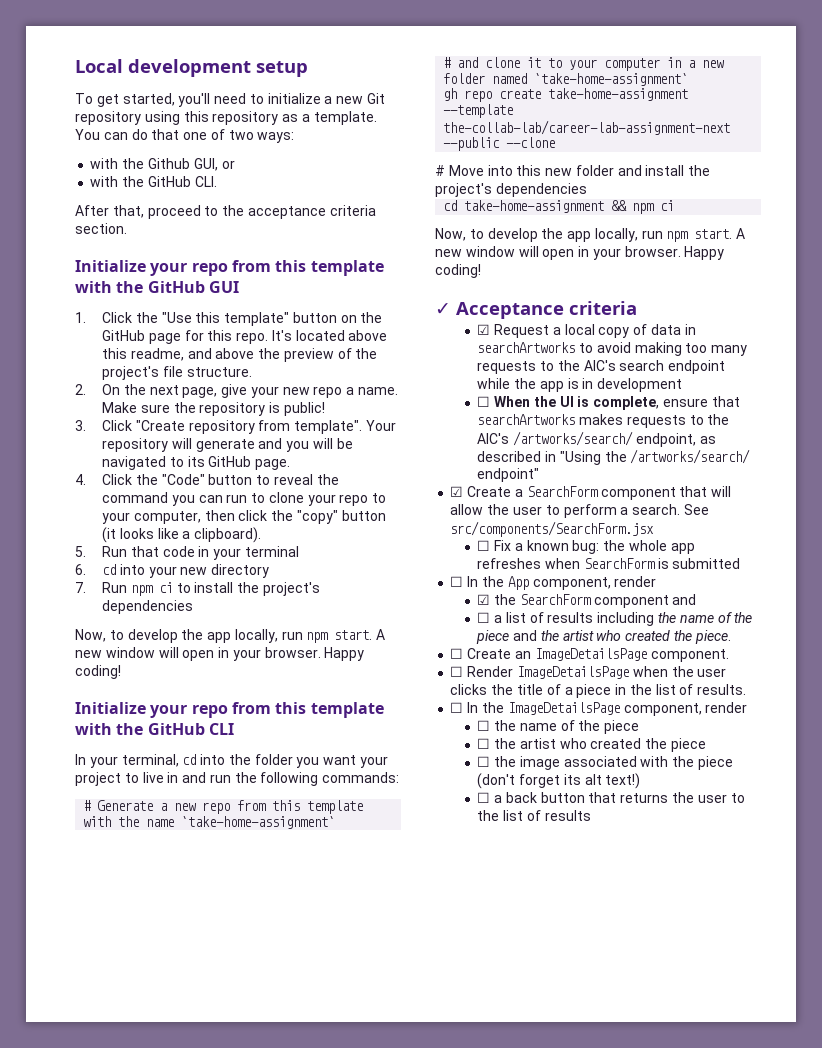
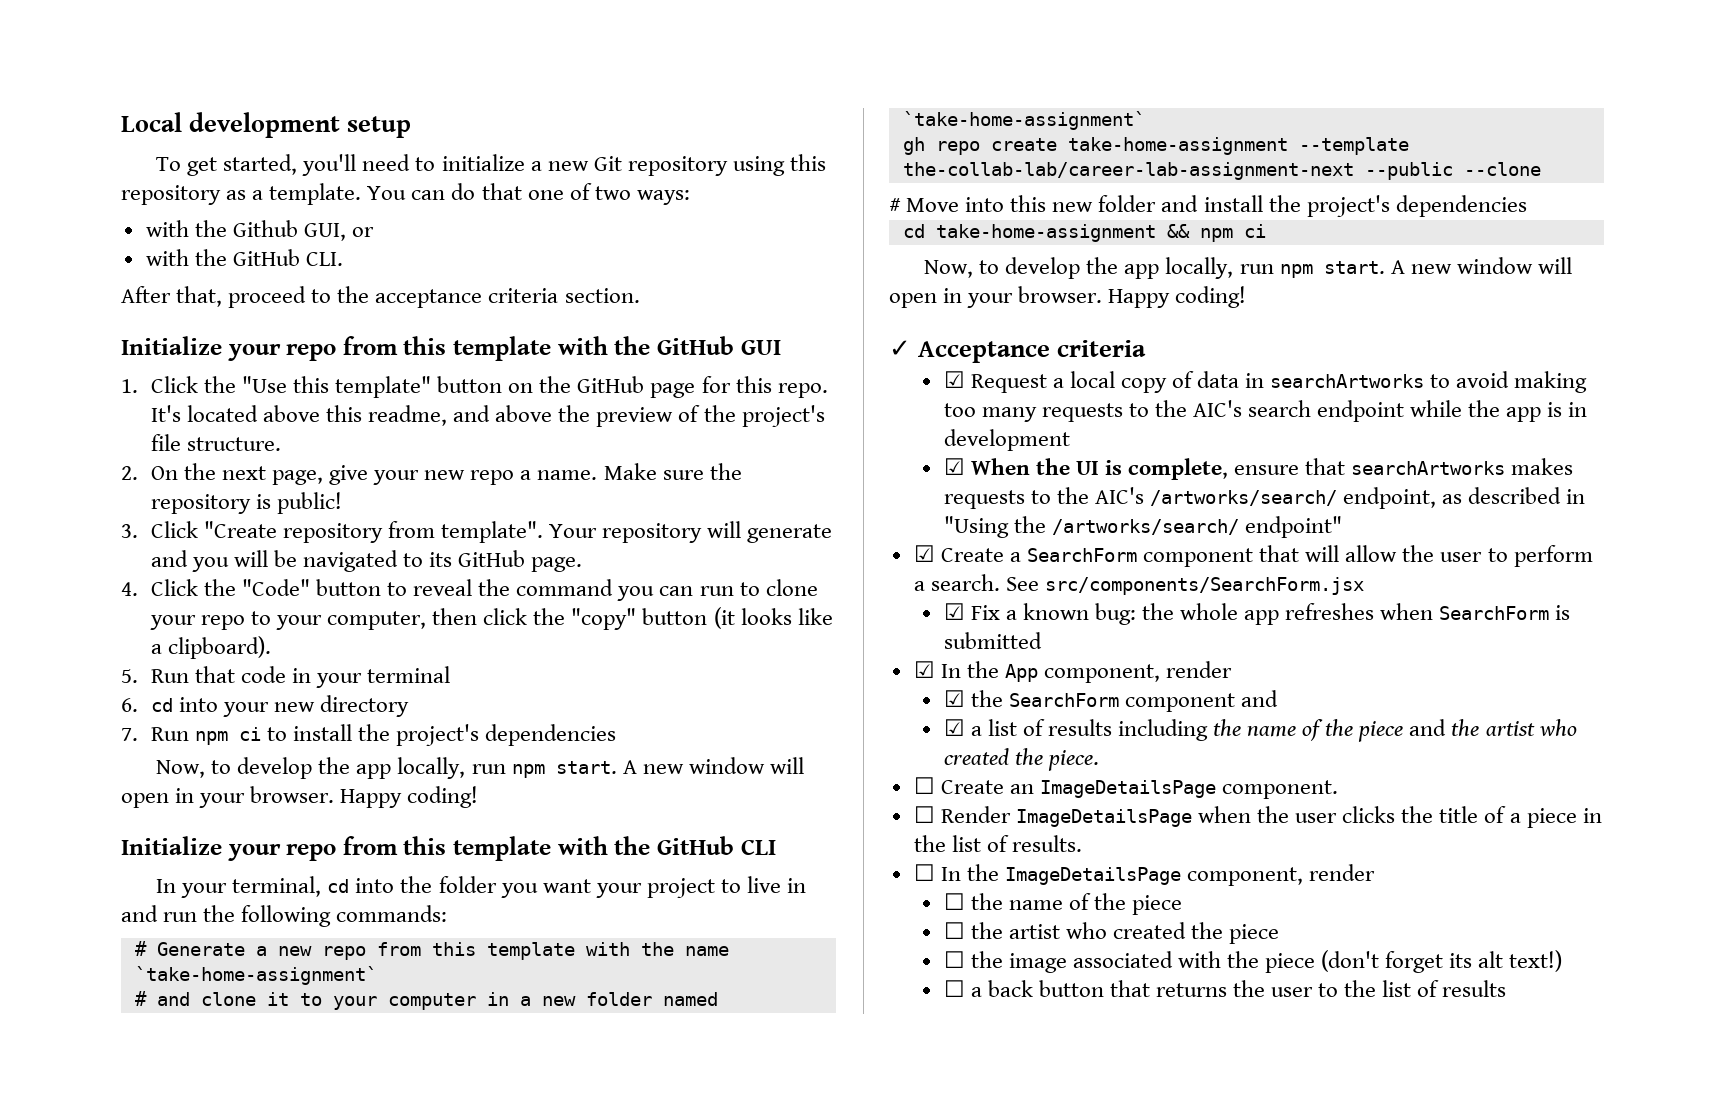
- ☐ When the UI is complete, ensure that searchArtworks makes requests to the AIC's /artworks/search/ endpoint, as described in "Using the /artworks/search/ endpoint"
+ ☑ When the UI is complete, ensure that searchArtworks makes requests to the AIC's /artworks/search/ endpoint, as described in "Using the /artworks/search/ endpoint"
- ☐ Fix a known bug: the whole app refreshes when SearchForm is submitted
+ ☑ Fix a known bug: the whole app refreshes when SearchForm is submitted
- ☐ In the App component, render
+ ☑ In the App component, render
- ☐ a list of results including the name of the piece and the artist who created the piece.
+ ☑ a list of results including the name of the piece and the artist who created the piece.

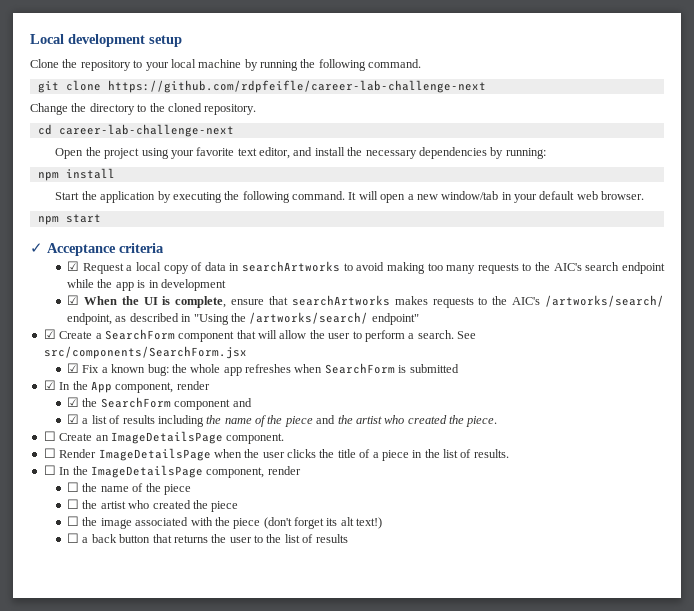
- To get started, you'll need to initialize a new Git repository using this repository as a template. You can do that one of two ways:
- with the Github GUI, or
- with the GitHub CLI.
- After that, proceed to the acceptance criteria section.
- Initialize your repo from this template with the GitHub GUI
- 1. Click the "Use this template" button on the GitHub page for this repo. It's located above this readme, and above the preview of the project's file structure.
- 2. On the next page, give your new repo a name. Make sure the repository is public!
- 3. Click "Create repository from template". Your repository will generate and you will be navigated to its GitHub page.
- 4. Click the "Code" button to reveal the command you can run to clone your repo to your computer, then click the "copy" button (it looks like a clipboard).
- 5. Run that code in your terminal
- 6. cd into your new directory
- 7. Run npm ci to install the project's dependencies
- Now, to develop the app locally, run npm start. A new window will open in your browser. Happy coding!
- Initialize your repo from this template with the GitHub CLI
- In your terminal, cd into the folder you want your project to live in and run the following commands:
- # Generate a new repo from this template with the name `take-home-assignment`
- # and clone it to your computer in a new folder named `take-home-assignment`
- gh repo create take-home-assignment --template the-collab-lab/career-lab-assignment-next --public --clone
- # Move into this new folder and install the project's dependencies
- cd take-home-assignment && npm ci
- Now, to develop the app locally, run npm start. A new window will open in your browser. Happy coding!
+ Clone the repository to your local machine by running the following command.
+ git clone https://github.com/rdpfeifle/career-lab-challenge-next
+ Change the directory to the cloned repository.
+ cd career-lab-challenge-next
+ Open the project using your favorite text editor, and install the necessary dependencies by running:
+ npm install
+ Start the application by executing the following command. It will open a new window/tab in your default web browser.
+ npm start

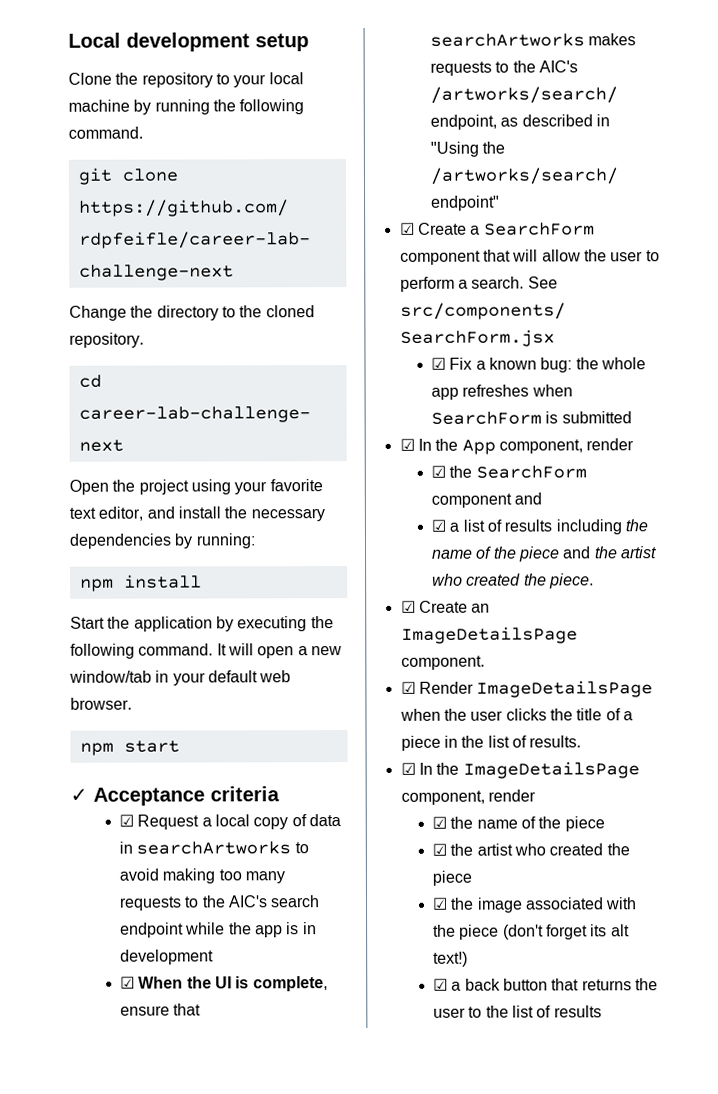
- ☐ Create an ImageDetailsPage component.
+ ☑ Create an ImageDetailsPage component.
- ☐ Render ImageDetailsPage when the user clicks the title of a piece in the list of results.
+ ☑ Render ImageDetailsPage when the user clicks the title of a piece in the list of results.
- ☐ In the ImageDetailsPage component, render
+ ☑ In the ImageDetailsPage component, render
- ☐ the name of the piece
+ ☑ the name of the piece
- ☐ the artist who created the piece
+ ☑ the artist who created the piece
- ☐ the image associated with the piece (don't forget its alt text!)
+ ☑ the image associated with the piece (don't forget its alt text!)
- ☐ a back button that returns the user to the list of results
+ ☑ a back button that returns the user to the list of results

